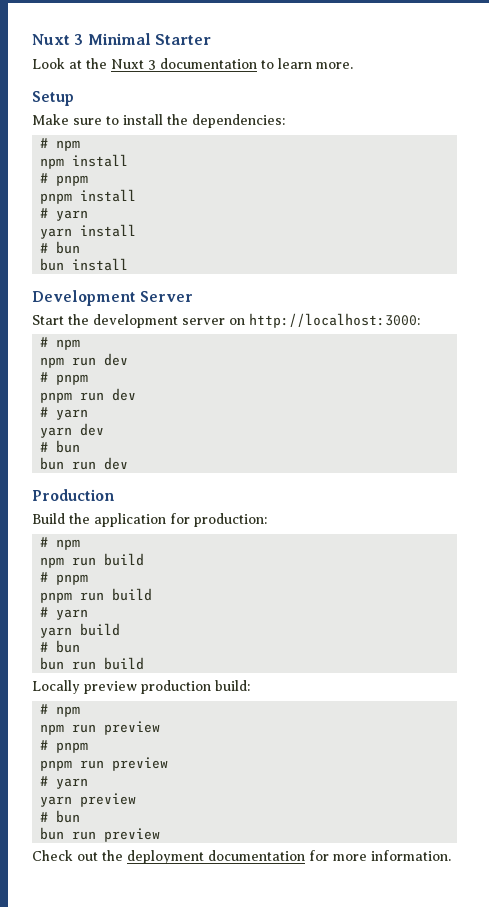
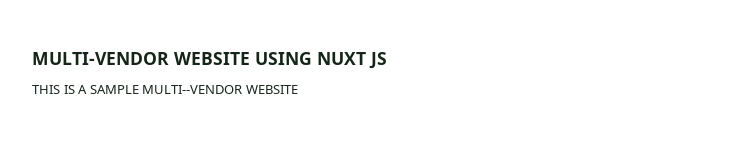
- Nuxt 3 Minimal Starter
- Look at the Nuxt 3 documentation to learn more.
- Setup
- Make sure to install the dependencies:
- # npm
- npm install
- # pnpm
- pnpm install
- # yarn
- yarn install
- # bun
- bun install
- Development Server
- Start the development server on http://localhost:3000:
- # npm
- npm run dev
- # pnpm
- pnpm run dev
- # yarn
- yarn dev
- # bun
- bun run dev
- Production
- Build the application for production:
- # npm
- npm run build
- # pnpm
- pnpm run build
- # yarn
- yarn build
- # bun
- bun run build
- Locally preview production build:
- # npm
- npm run preview
- # pnpm
- pnpm run preview
- # yarn
- yarn preview
- # bun
- bun run preview
- Check out the deployment documentation for more information.
+ MULTI-VENDOR WEBSITE USING NUXT JS
+ THIS IS A SAMPLE MULTI--VENDOR WEBSITE

